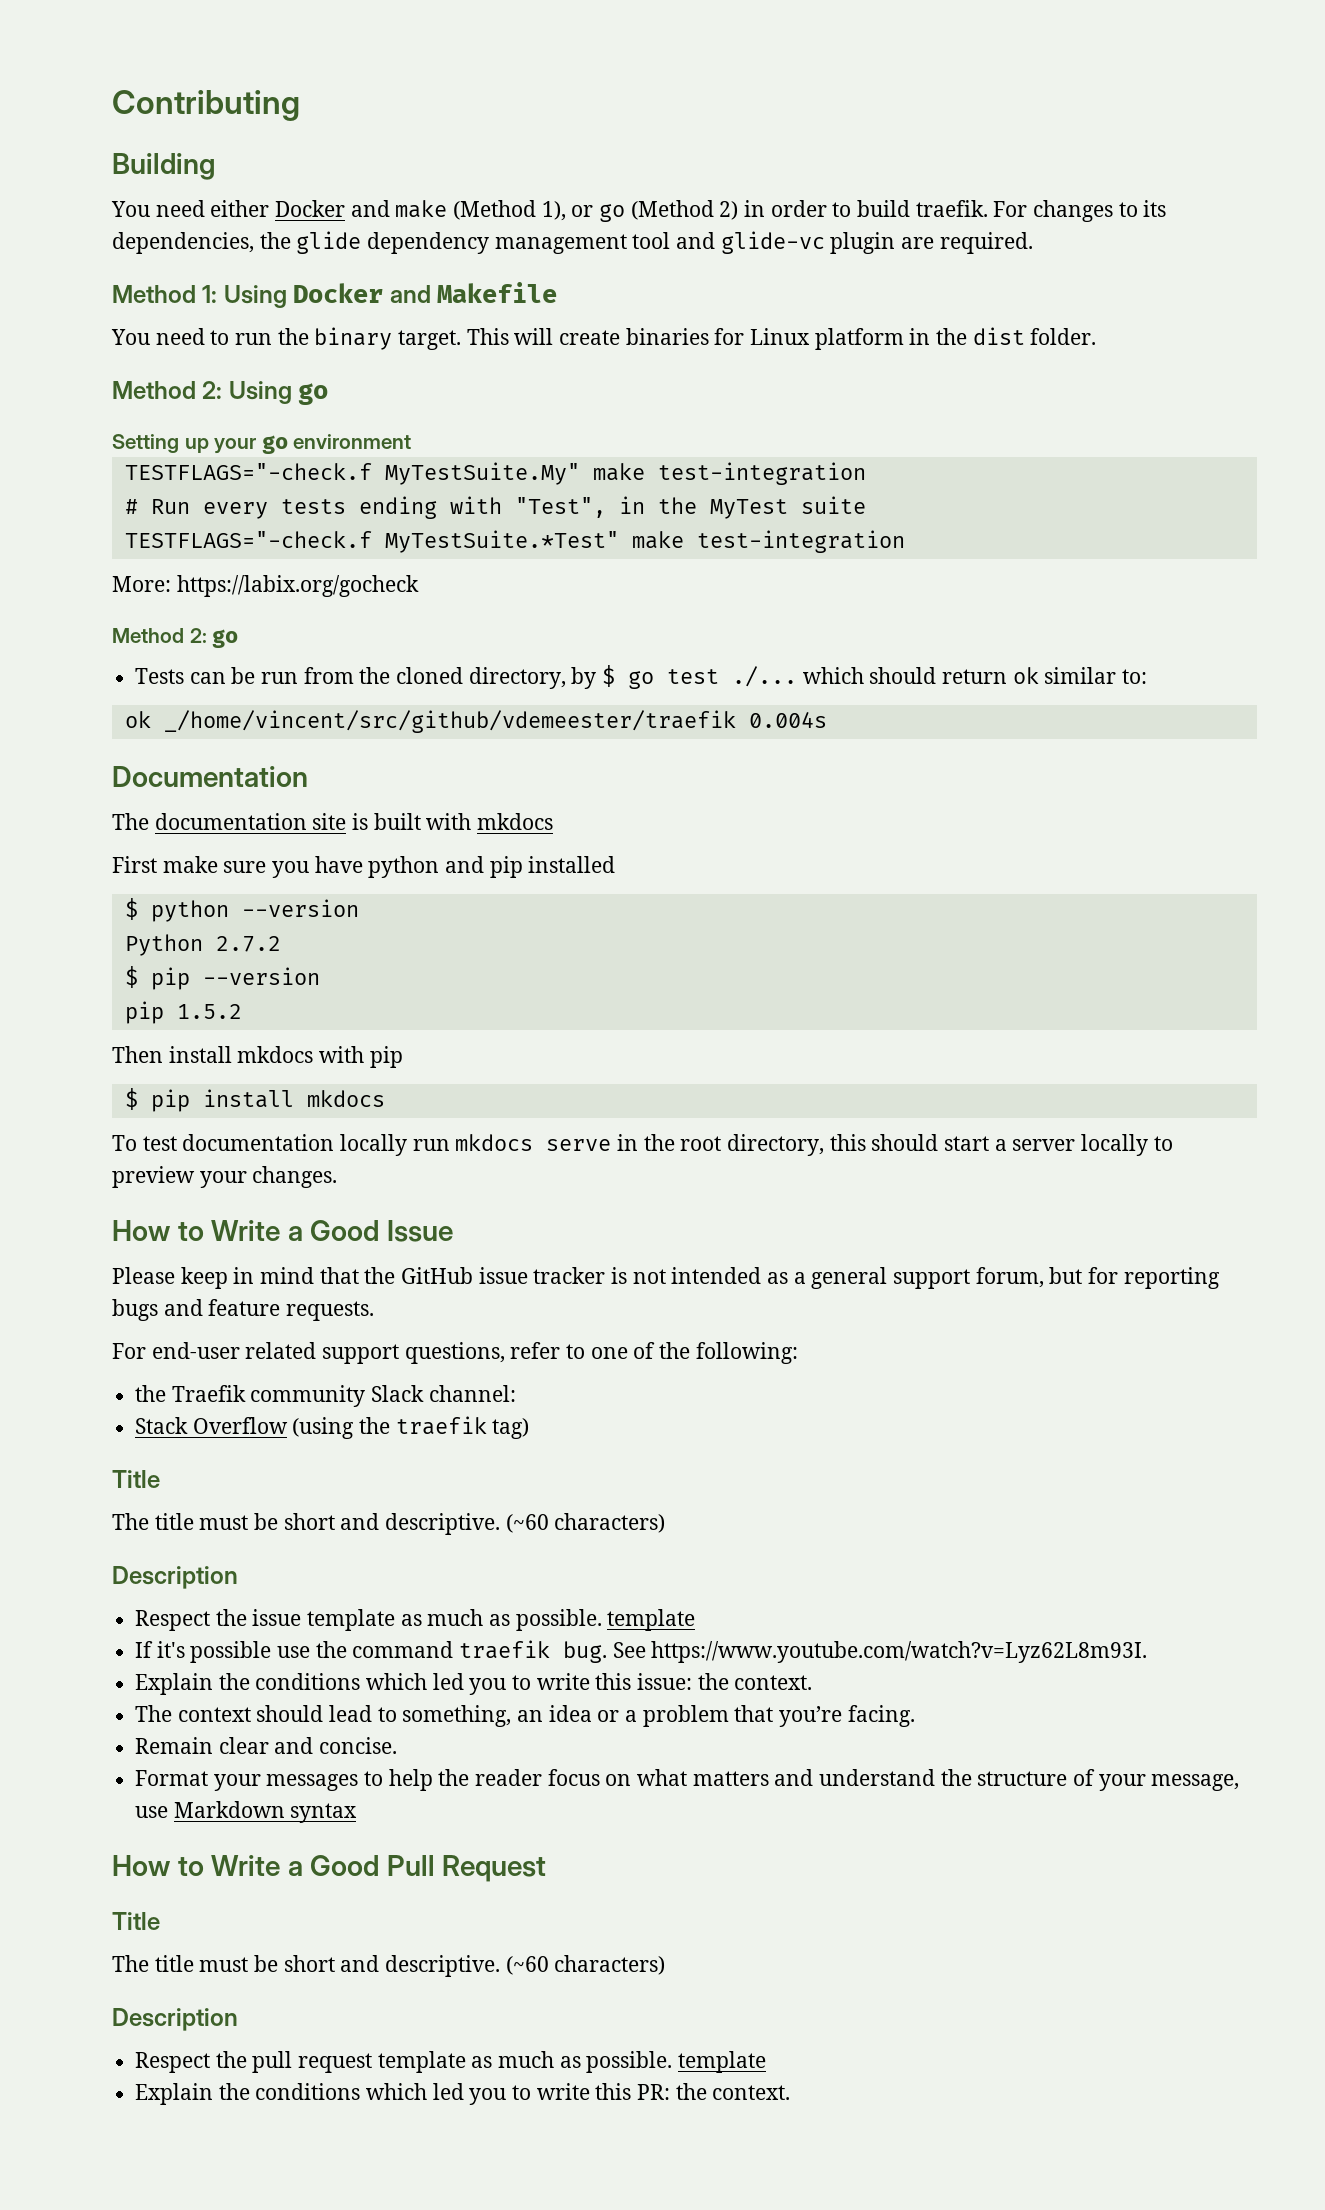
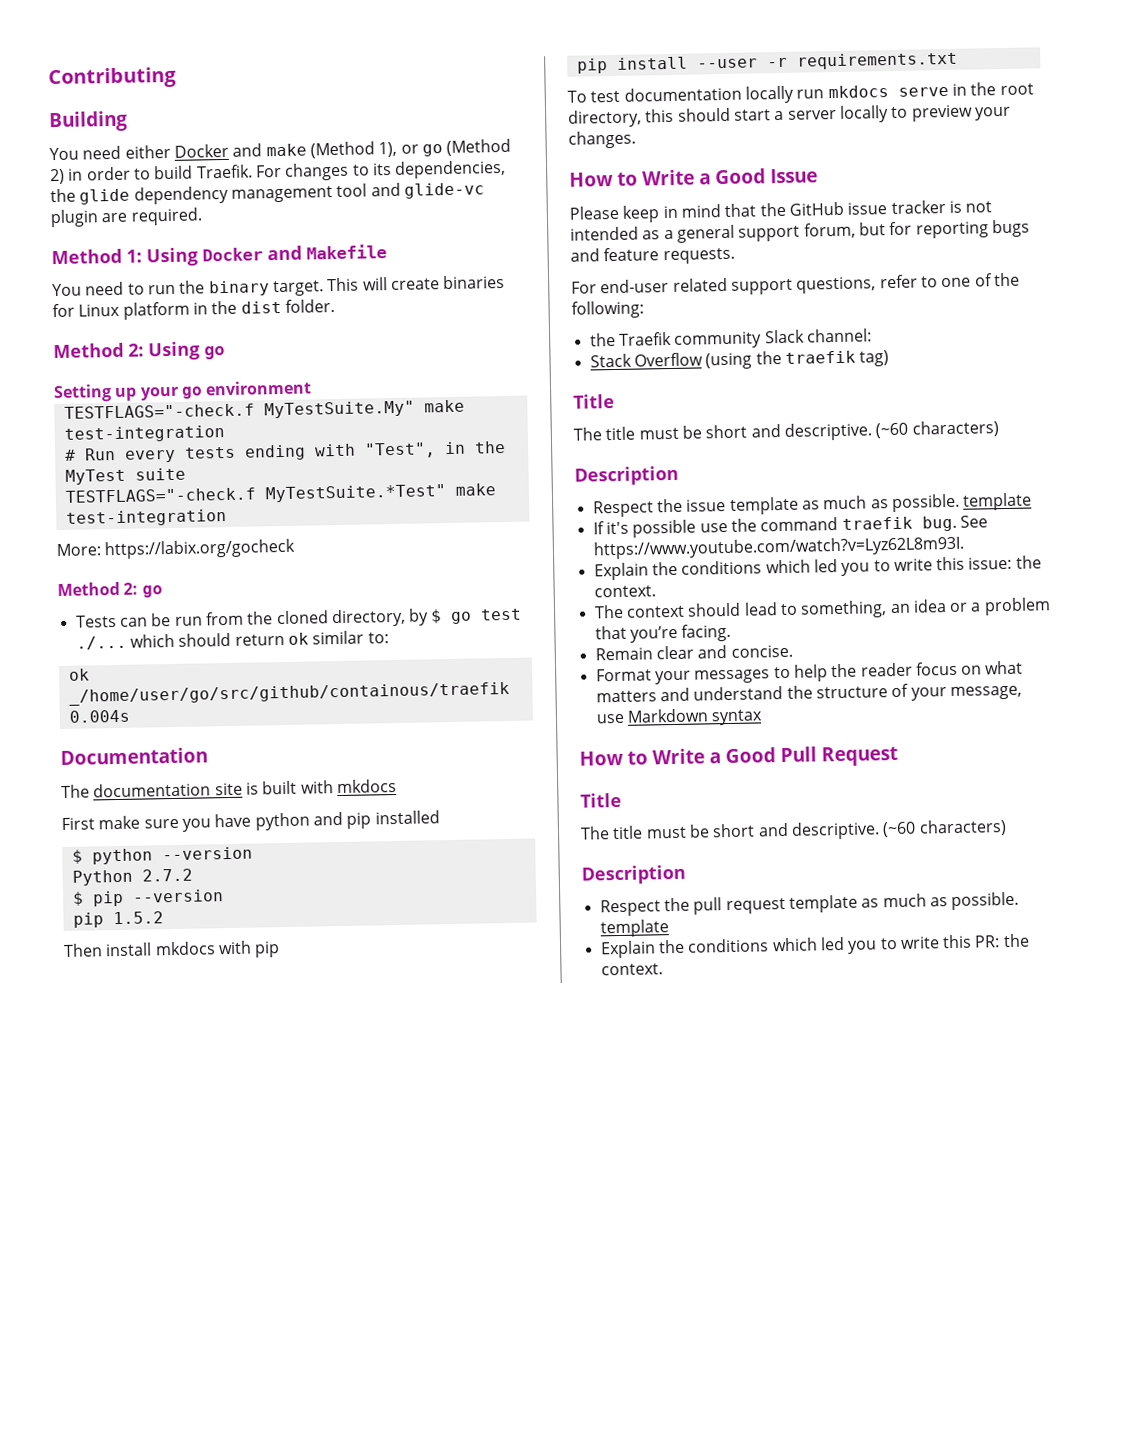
- You need either Docker and make (Method 1), or go (Method 2) in order to build traefik.
+ You need either Docker and make (Method 1), or go (Method 2) in order to build Traefik.
- ok _/home/vincent/src/github/vdemeester/traefik 0.004s
+ ok _/home/user/go/src/github/containous/traefik 0.004s
- $ pip install mkdocs
+ pip install --user -r requirements.txt

